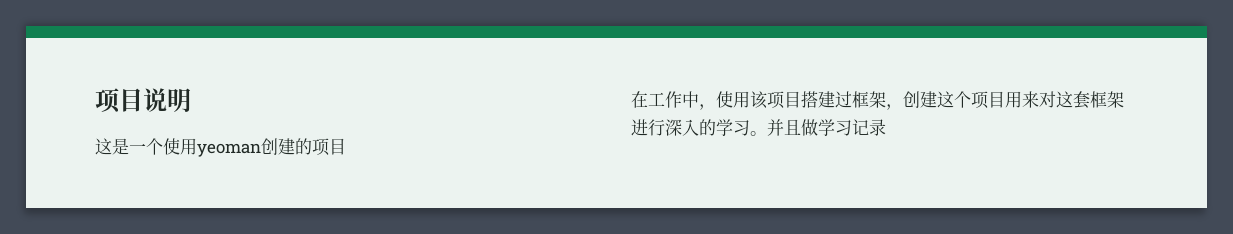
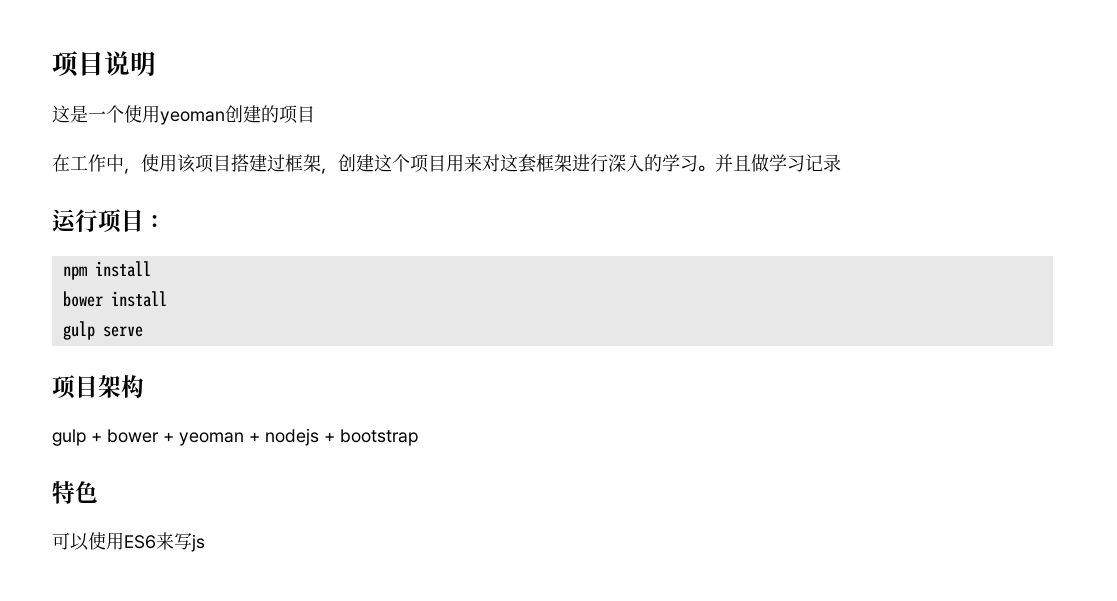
+ 运行项目：
+ npm install
+ bower install
+ gulp serve
+ 项目架构
+ gulp + bower + yeoman + nodejs + bootstrap
+ 特色
+ 可以使用ES6来写js

